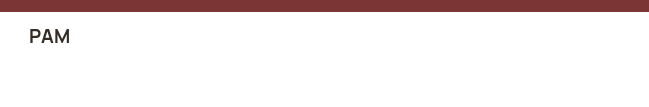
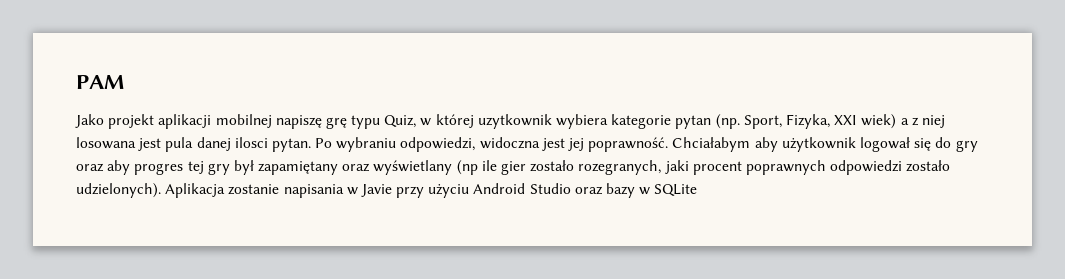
+ Jako projekt aplikacji mobilnej napiszę grę typu Quiz, w której uzytkownik wybiera kategorie pytan (np. Sport, Fizyka, XXI wiek) a z niej losowana jest pula danej ilosci pytan. Po wybraniu odpowiedzi, widoczna jest jej poprawność. Chciałabym aby użytkownik logował się do gry oraz aby progres tej gry był zapamiętany oraz wyświetlany (np ile gier zostało rozegranych, jaki procent poprawnych odpowiedzi zostało udzielonych). Aplikacja zostanie napisania w Javie przy użyciu Android Studio oraz bazy w SQLite

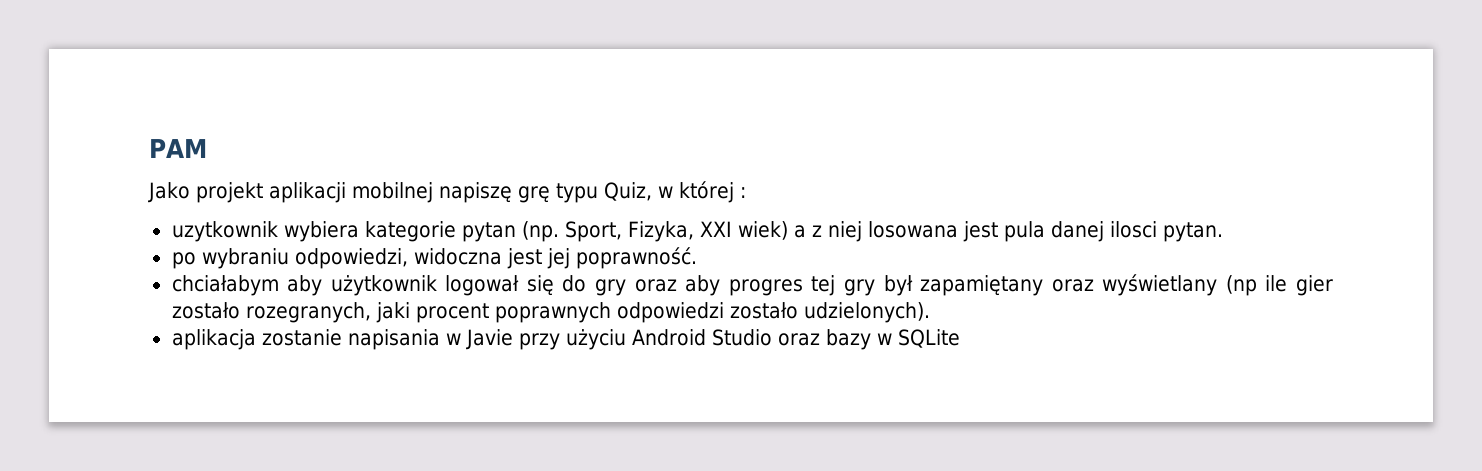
- Jako projekt aplikacji mobilnej napiszę grę typu Quiz, w której uzytkownik wybiera kategorie pytan (np. Sport, Fizyka, XXI wiek) a z niej losowana jest pula danej ilosci pytan. Po wybraniu odpowiedzi, widoczna jest jej poprawność. Chciałabym aby użytkownik logował się do gry oraz aby progres tej gry był zapamiętany oraz wyświetlany (np ile gier zostało rozegranych, jaki procent poprawnych odpowiedzi zostało udzielonych). Aplikacja zostanie napisania w Javie przy użyciu Android Studio oraz bazy w SQLite
+ Jako projekt aplikacji mobilnej napiszę grę typu Quiz, w której :
+ uzytkownik wybiera kategorie pytan (np. Sport, Fizyka, XXI wiek) a z niej losowana jest pula danej ilosci pytan.
+ po wybraniu odpowiedzi, widoczna jest jej poprawność.
+ chciałabym aby użytkownik logował się do gry oraz aby progres tej gry był zapamiętany oraz wyświetlany (np ile gier zostało rozegranych, jaki procent poprawnych odpowiedzi zostało udzielonych).
+ aplikacja zostanie napisania w Javie przy użyciu Android Studio oraz bazy w SQLite

